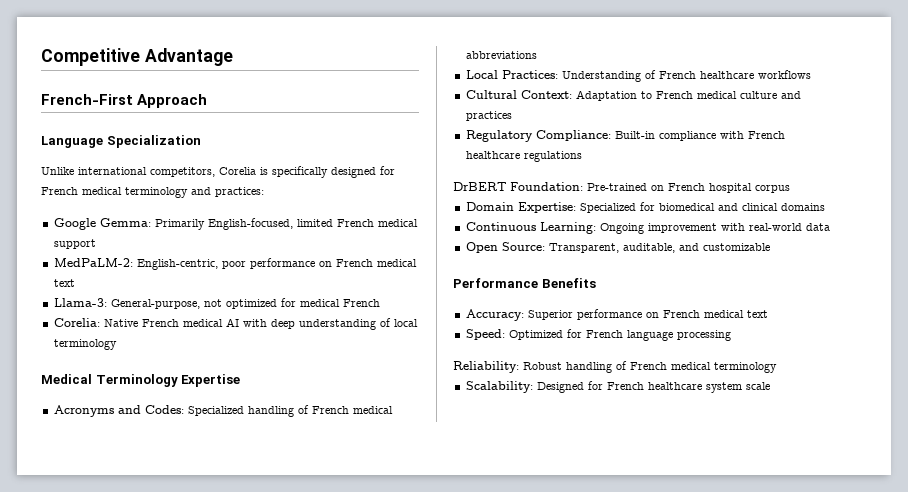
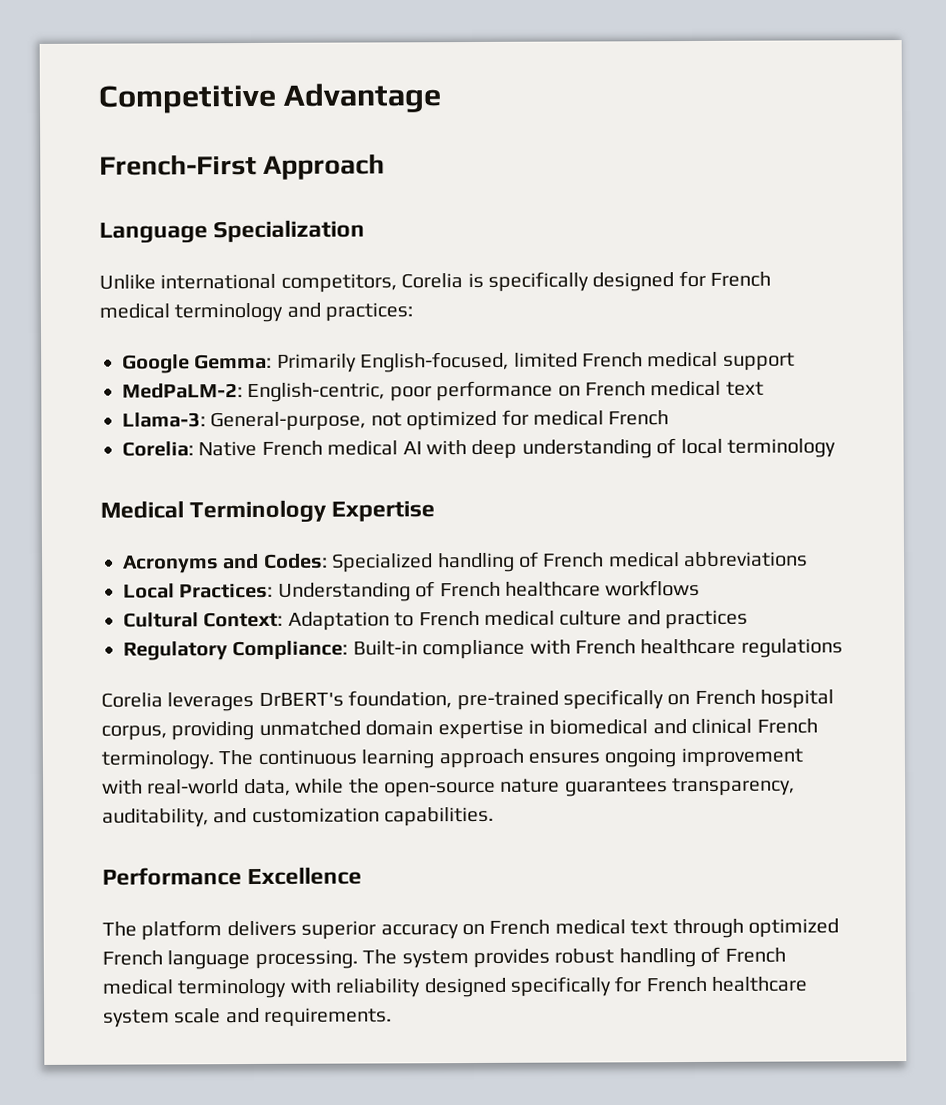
- DrBERT Foundation: Pre-trained on French hospital corpus
- Domain Expertise: Specialized for biomedical and clinical domains
- Continuous Learning: Ongoing improvement with real-world data
- Open Source: Transparent, auditable, and customizable
- Performance Benefits
- Accuracy: Superior performance on French medical text
- Speed: Optimized for French language processing
- Reliability: Robust handling of French medical terminology
- Scalability: Designed for French healthcare system scale
+ Corelia leverages DrBERT's foundation, pre-trained specifically on French hospital corpus, providing unmatched domain expertise in biomedical and clinical French terminology. The continuous learning approach ensures ongoing improvement with real-world data, while the open-source nature guarantees transparency, auditability, and customization capabilities.
+ Performance Excellence
+ The platform delivers superior accuracy on French medical text through optimized French language processing. The system provides robust handling of French medical terminology with reliability designed specifically for French healthcare system scale and requirements.

